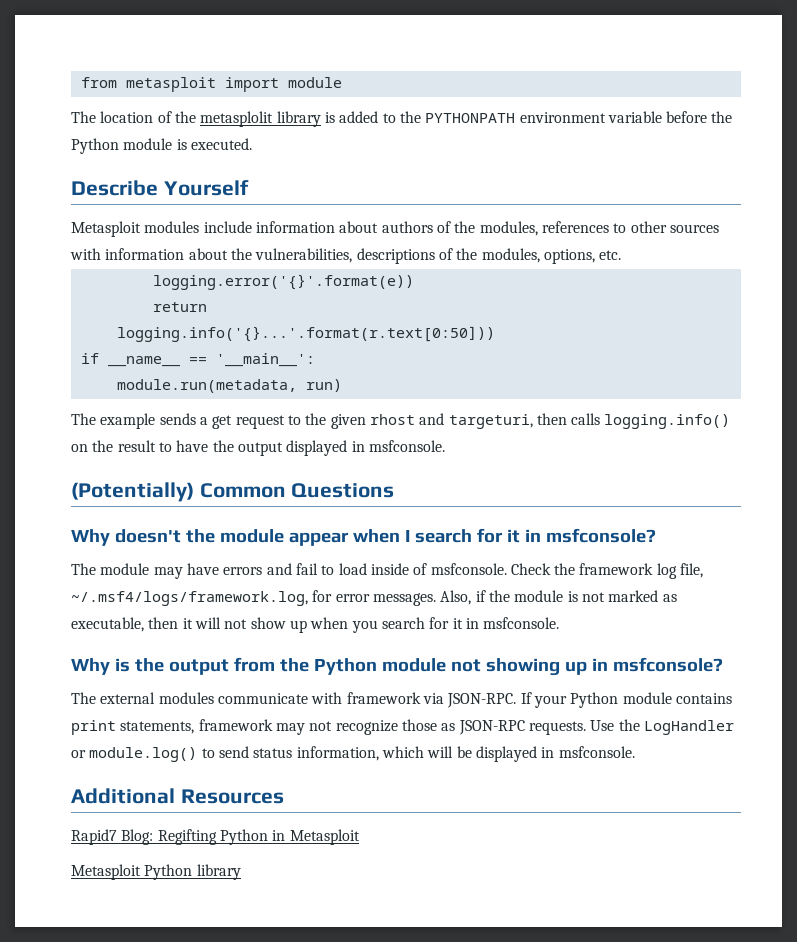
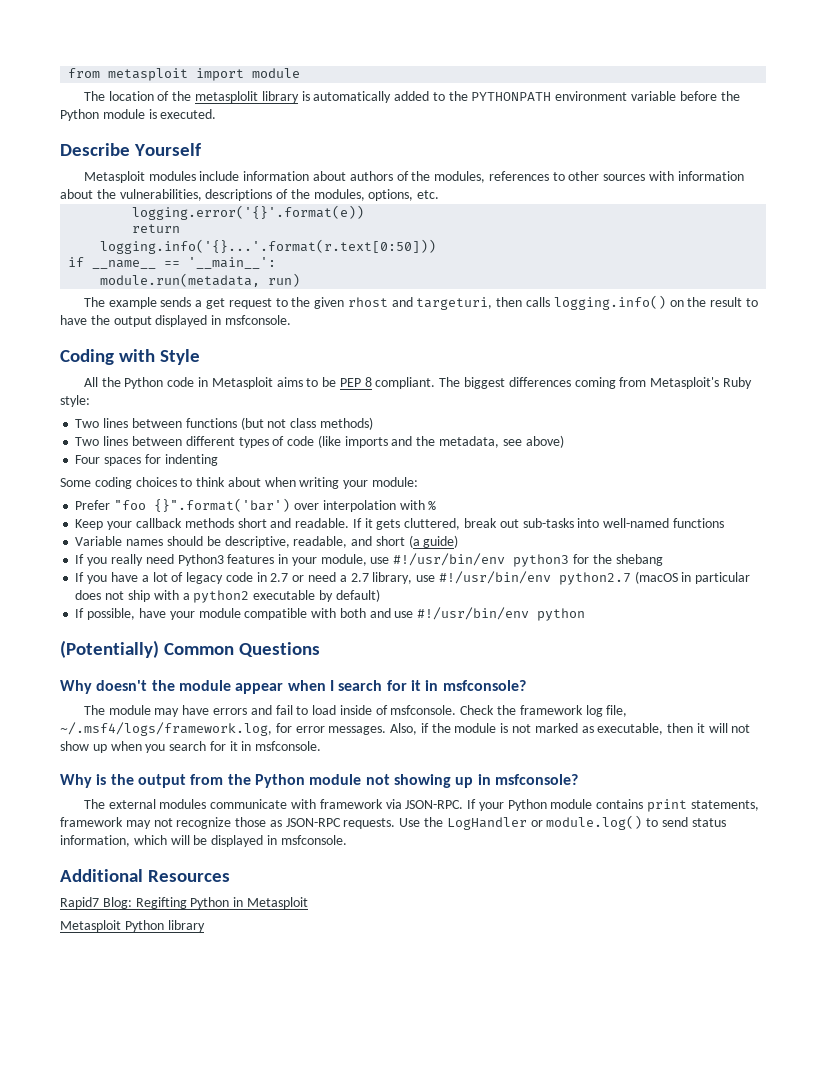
- The location of the metasplolit library is added to the PYTHONPATH environment variable before the Python module is executed.
+ The location of the metasplolit library is automatically added to the PYTHONPATH environment variable before the Python module is executed.
+ Coding with Style
+ All the Python code in Metasploit aims to be PEP 8 compliant. The biggest differences coming from Metasploit's Ruby style:
+ Two lines between functions (but not class methods)
+ Two lines between different types of code (like imports and the metadata, see above)
+ Four spaces for indenting
+ Some coding choices to think about when writing your module:
+ Prefer "foo {}".format('bar') over interpolation with %
+ Keep your callback methods short and readable. If it gets cluttered, break out sub-tasks into well-named functions
+ Variable names should be descriptive, readable, and short (a guide)
+ If you really need Python3 features in your module, use #!/usr/bin/env python3 for the shebang
+ If you have a lot of legacy code in 2.7 or need a 2.7 library, use #!/usr/bin/env python2.7 (macOS in particular does not ship with a python2 executable by default)
+ If possible, have your module compatible with both and use #!/usr/bin/env python

